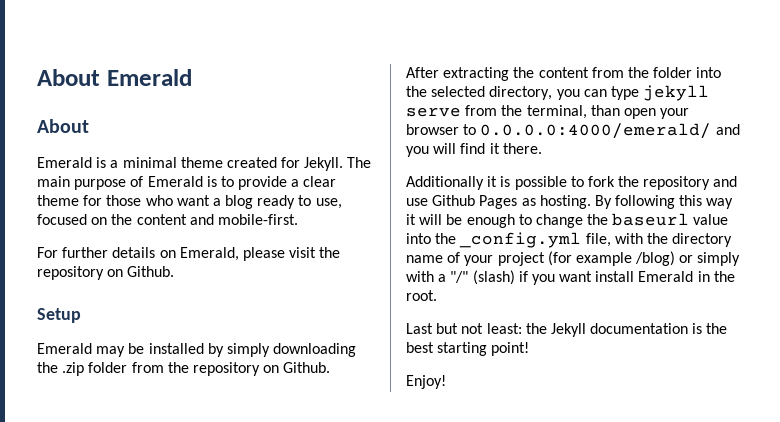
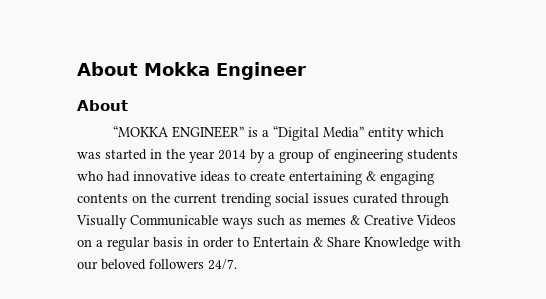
- About Emerald
+ About Mokka Engineer
- Emerald is a minimal theme created for Jekyll. The main purpose of Emerald is to provide a clear theme for those who want a blog ready to use, focused on the content and mobile-first.
- For further details on Emerald, please visit the repository on Github.
- Setup
- Emerald may be installed by simply downloading the .zip folder from the repository on Github.
- After extracting the content from the folder into the selected directory, you can type jekyll serve from the terminal, than open your browser to 0.0.0.0:4000/emerald/ and you will find it there.
- Additionally it is possible to fork the repository and use Github Pages as hosting. By following this way it will be enough to change the baseurl value into the _config.yml file, with the directory name of your project (for example /blog) or simply with a "/" (slash) if you want install Emerald in the root.
- Last but not least: the Jekyll documentation is the best starting point!
- Enjoy!
+ “MOKKA ENGINEER” is a “Digital Media” entity which was started in the year 2014 by a group of engineering students who had innovative ideas to create entertaining & engaging contents on the current trending social issues curated through Visually Communicable ways such as memes & Creative Videos on a regular basis in order to Entertain & Share Knowledge with our beloved followers 24/7.

